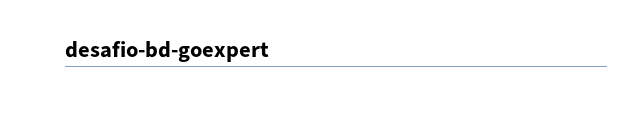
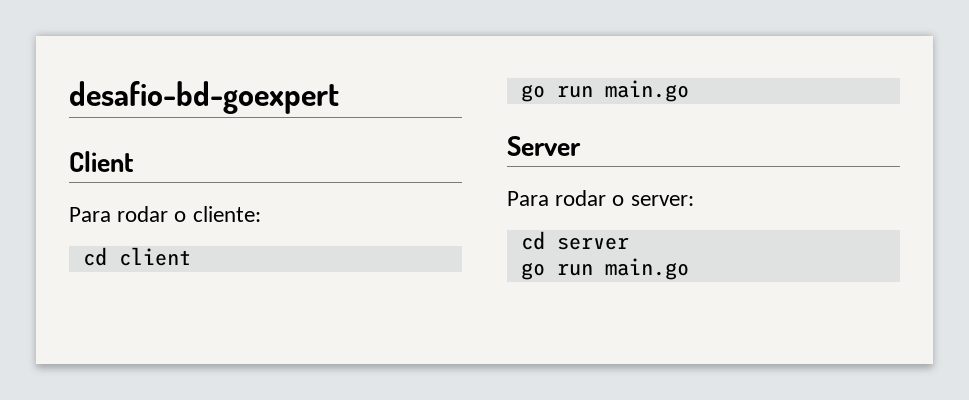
+ Client
+ Para rodar o cliente:
+ cd client
+ go run main.go
+ Server
+ Para rodar o server:
+ cd server
+ go run main.go

